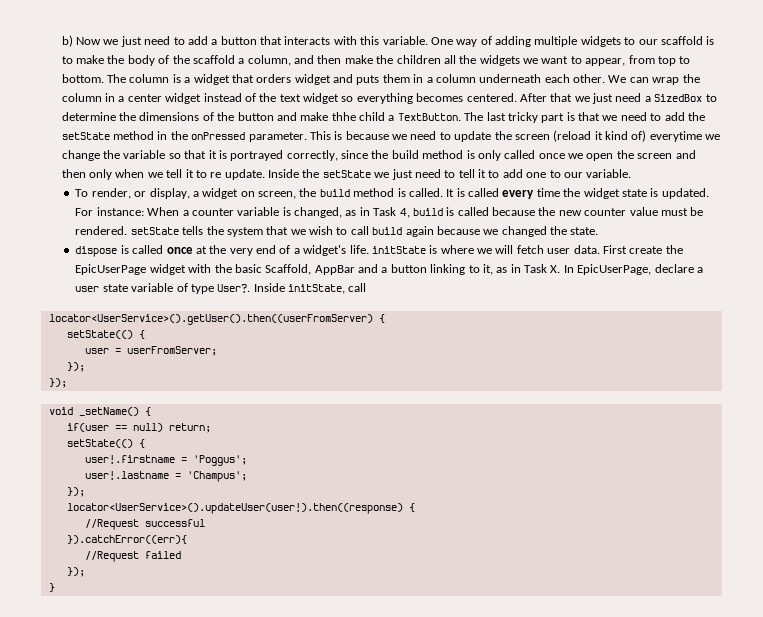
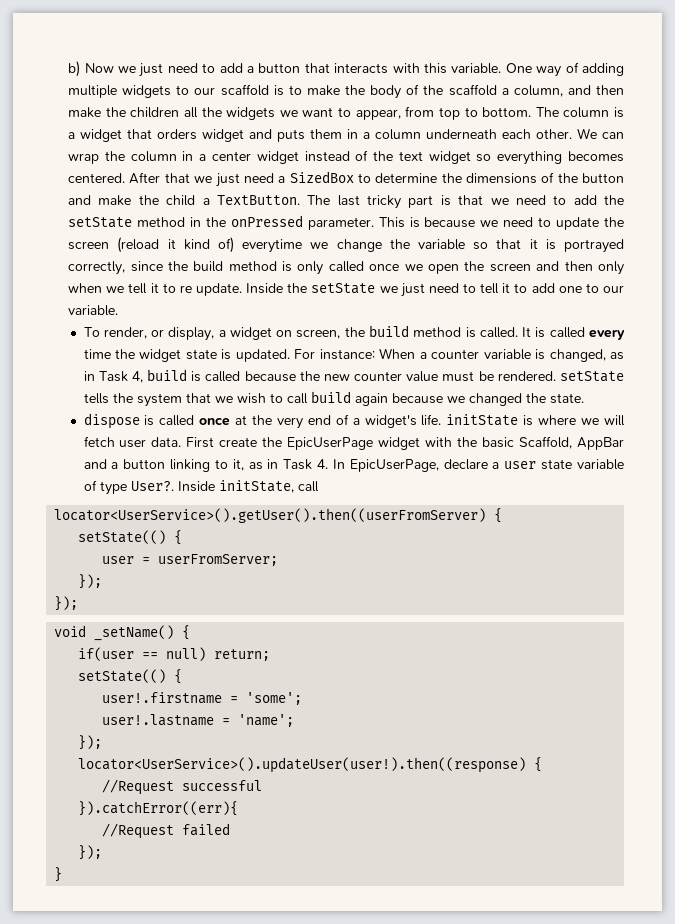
- After that we just need a SizedBox to determine the dimensions of the button and make thhe child a TextButton.
+ After that we just need a SizedBox to determine the dimensions of the button and make the child a TextButton.
- First create the EpicUserPage widget with the basic Scaffold, AppBar and a button linking to it, as in Task X. In EpicUserPage, declare a user state variable of type User?.
+ First create the EpicUserPage widget with the basic Scaffold, AppBar and a button linking to it, as in Task 4. In EpicUserPage, declare a user state variable of type User?.
- user!.firstname = 'Poggus';
+ user!.firstname = 'some';
- user!.lastname = 'Champus';
+ user!.lastname = 'name';

